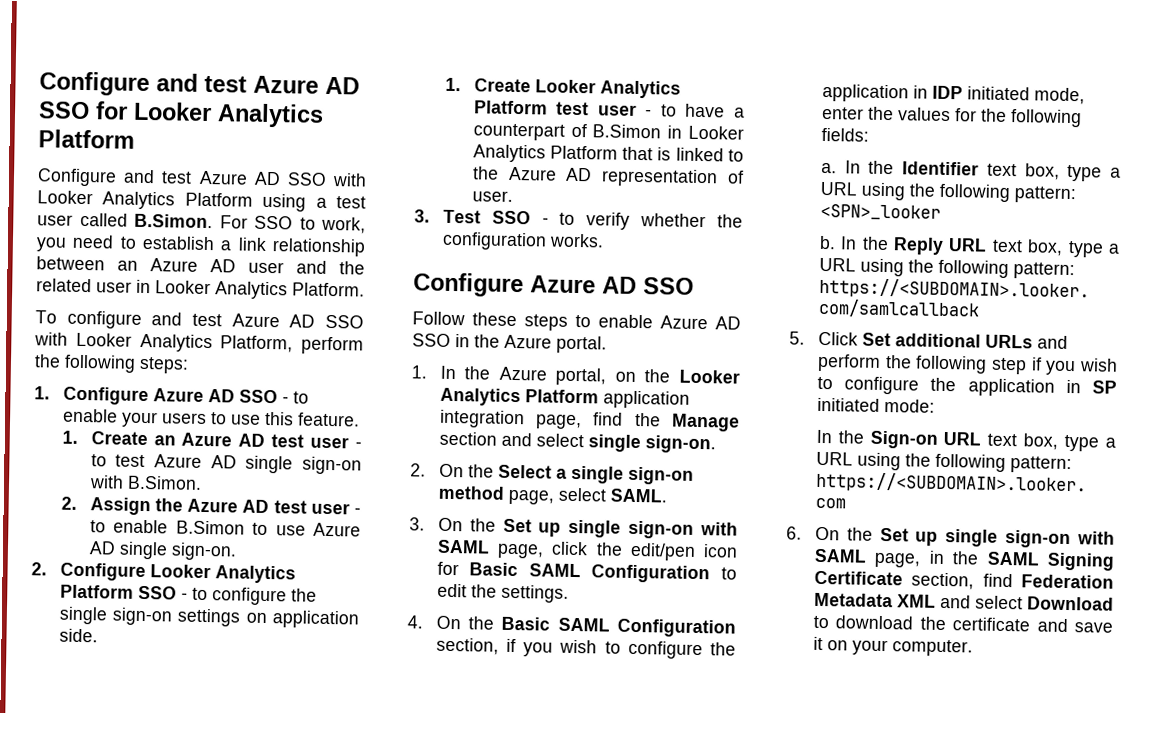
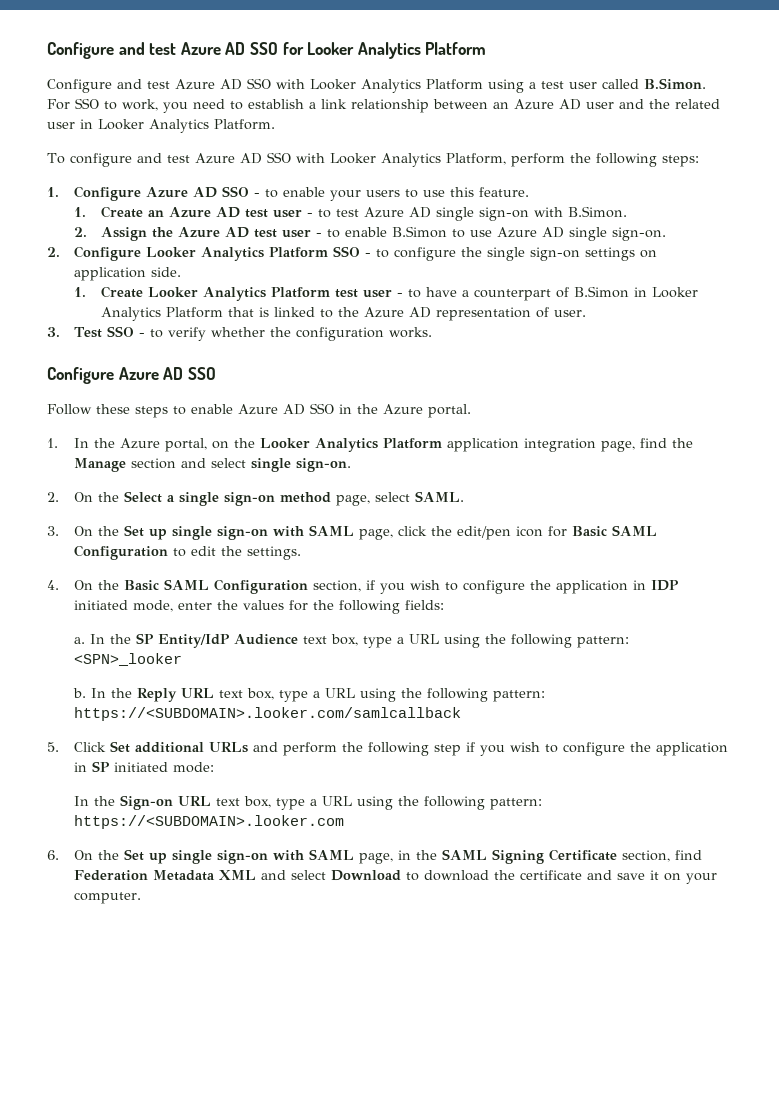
- In the Identifier text box, type a URL using the following pattern: <SPN>_looker
+ In the SP Entity/IdP Audience text box, type a URL using the following pattern: <SPN>_looker

